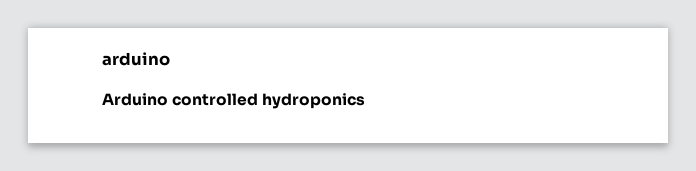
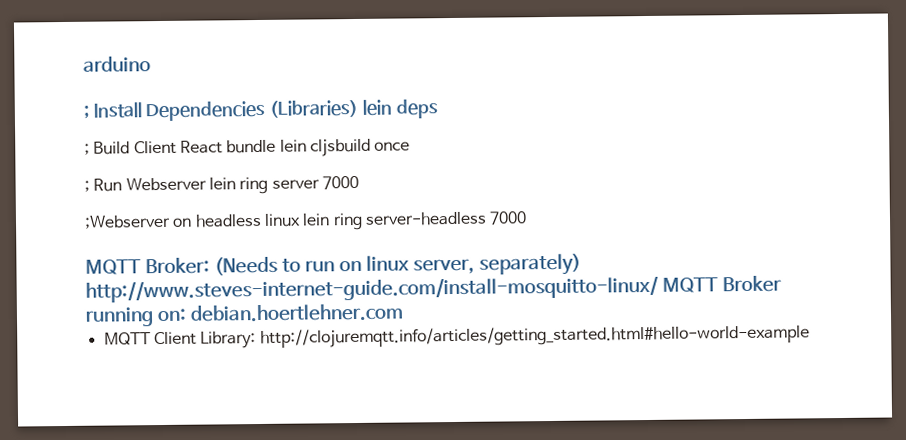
- Arduino controlled hydroponics
+ ; Install Dependencies (Libraries) lein deps
+ ; Build Client React bundle lein cljsbuild once
+ ; Run Webserver lein ring server 7000
+ ;Webserver on headless linux lein ring server-headless 7000
+ MQTT Broker: (Needs to run on linux server, separately) http://www.steves-internet-guide.com/install-mosquitto-linux/ MQTT Broker running on: debian.hoertlehner.com
+ MQTT Client Library: http://clojuremqtt.info/articles/getting_started.html#hello-world-example

